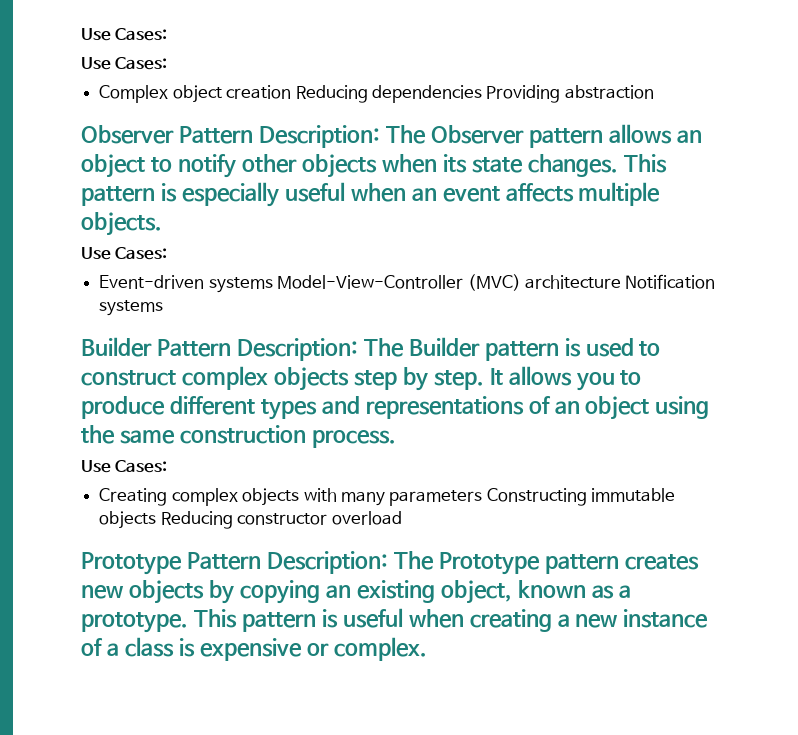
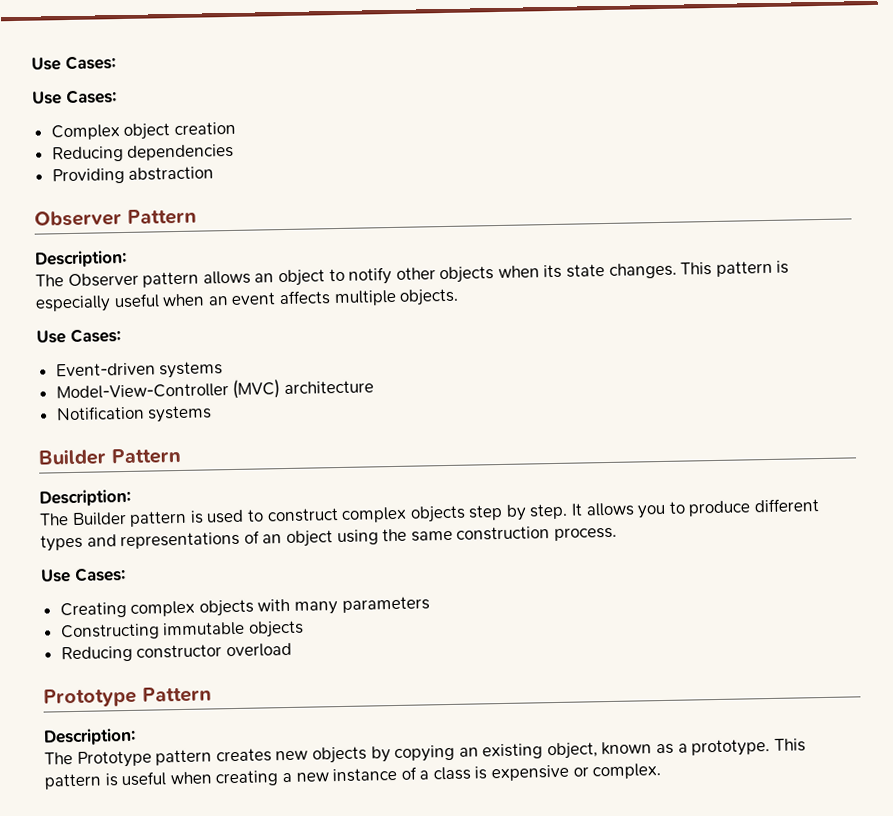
- Complex object creation Reducing dependencies Providing abstraction
+ Complex object creation
+ Reducing dependencies
+ Providing abstraction
- Observer Pattern Description: The Observer pattern allows an object to notify other objects when its state changes.
+ Observer Pattern
+ Description:
+ The Observer pattern allows an object to notify other objects when its state changes.
- Event-driven systems Model-View-Controller (MVC) architecture Notification systems
+ Event-driven systems
+ Model-View-Controller (MVC) architecture
+ Notification systems
- Builder Pattern Description: The Builder pattern is used to construct complex objects step by step.
+ Builder Pattern
+ Description:
+ The Builder pattern is used to construct complex objects step by step.
- Creating complex objects with many parameters Constructing immutable objects Reducing constructor overload
+ Creating complex objects with many parameters
+ Constructing immutable objects
+ Reducing constructor overload
- Prototype Pattern Description: The Prototype pattern creates new objects by copying an existing object, known as a prototype.
+ Prototype Pattern
+ Description:
+ The Prototype pattern creates new objects by copying an existing object, known as a prototype.

